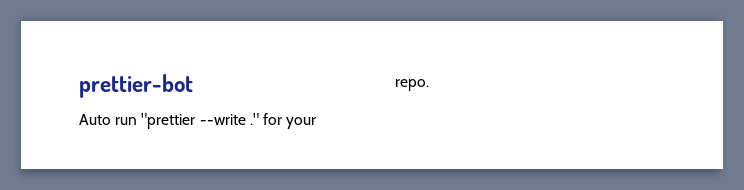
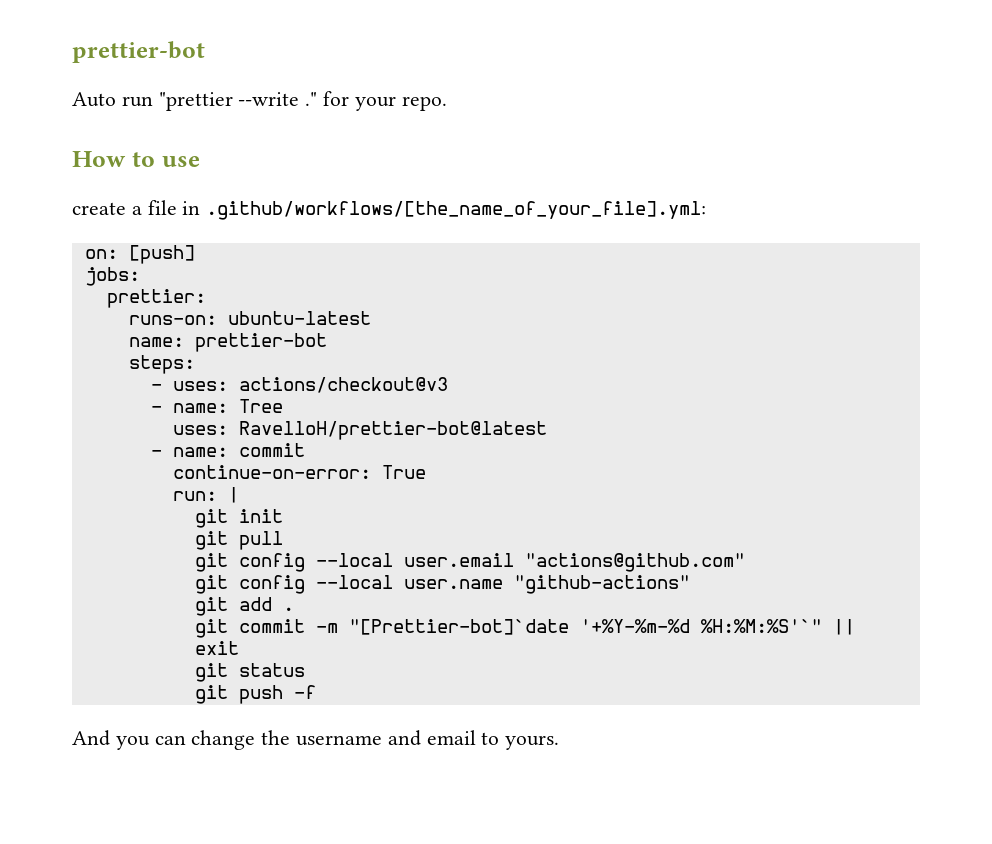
+ How to use
+ create a file in .github/workflows/[the_name_of_your_file].yml:
+ on: [push]
+ jobs:
+ prettier:
+ runs-on: ubuntu-latest
+ name: prettier-bot
+ steps:
+ - uses: actions/checkout@v3
+ - name: Tree
+ uses: RavelloH/prettier-bot@latest
+ - name: commit
+ continue-on-error: True
+ run: |
+ git init
+ git pull
+ git config --local user.email "actions@github.com"
+ git config --local user.name "github-actions"
+ git add .
+ git commit -m "[Prettier-bot]`date '+%Y-%m-%d %H:%M:%S'`" || exit
+ git status
+ git push -f
+ And you can change the username and email to yours.

